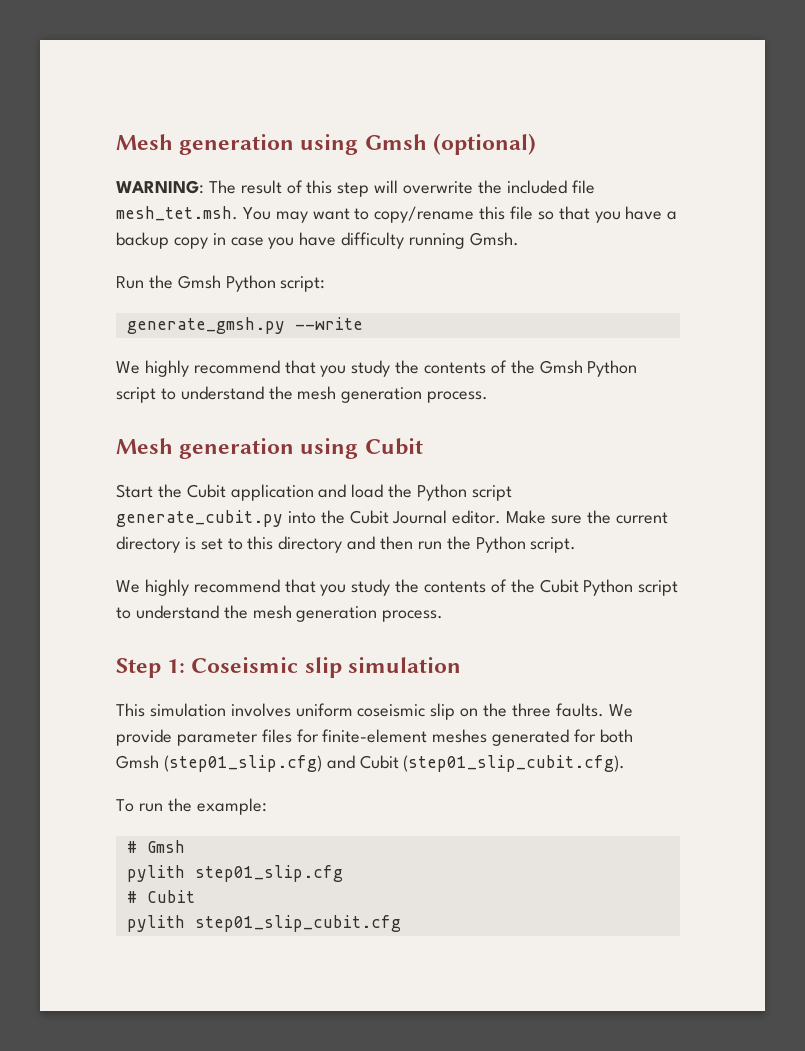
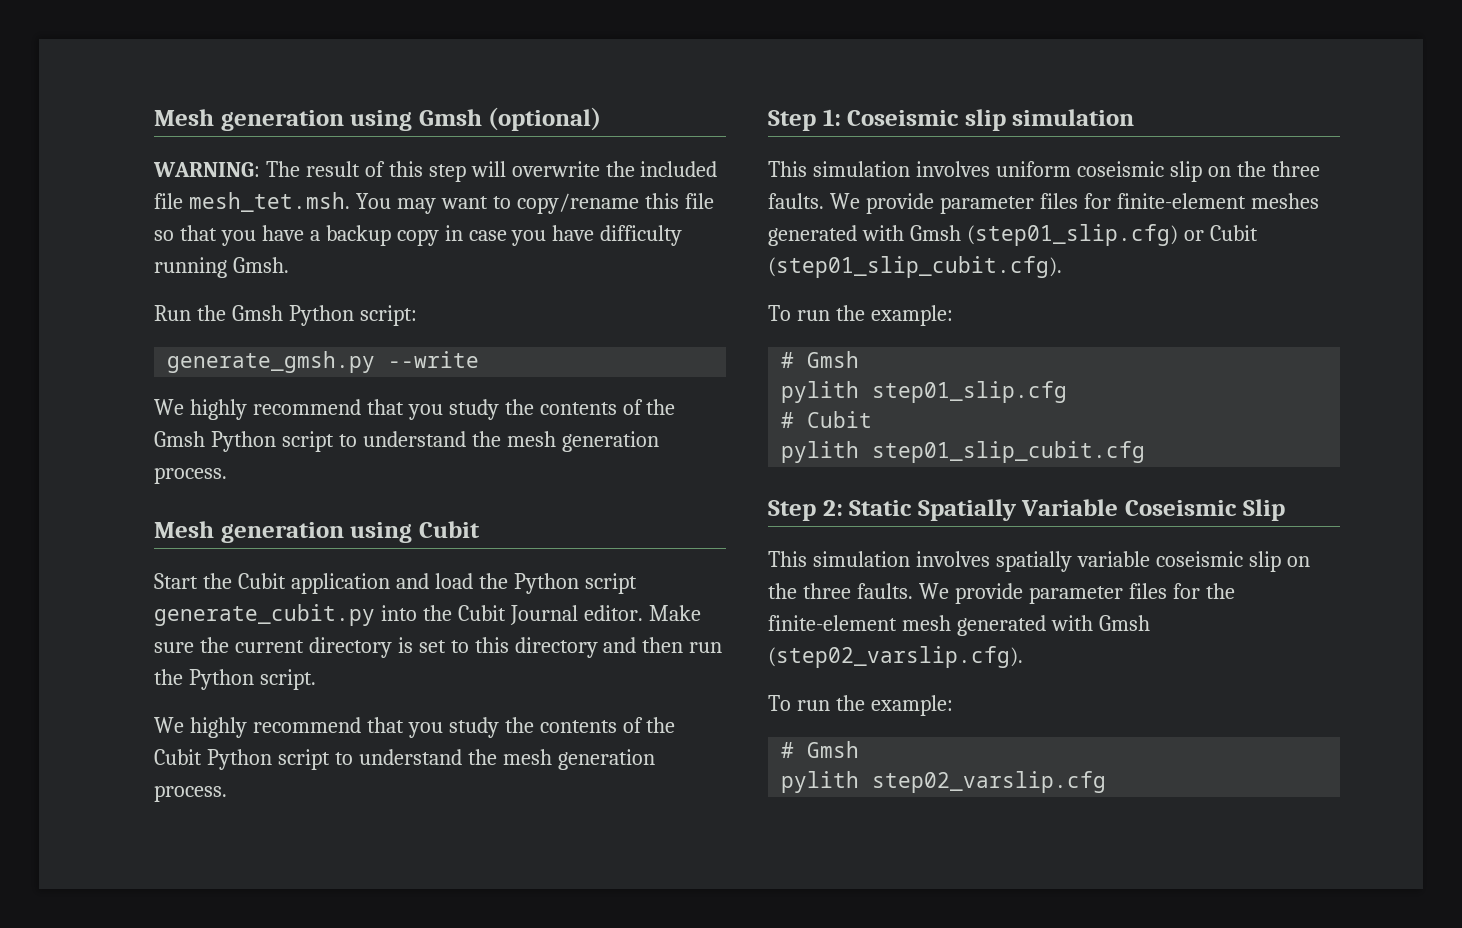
- We provide parameter files for finite-element meshes generated for both Gmsh (step01_slip.cfg) and Cubit (step01_slip_cubit.cfg).
+ We provide parameter files for finite-element meshes generated with Gmsh (step01_slip.cfg) or Cubit (step01_slip_cubit.cfg).
+ Step 2: Static Spatially Variable Coseismic Slip
+ This simulation involves spatially variable coseismic slip on the three faults. We provide parameter files for the finite-element mesh generated with Gmsh (step02_varslip.cfg).
+ To run the example:
+ # Gmsh
+ pylith step02_varslip.cfg

